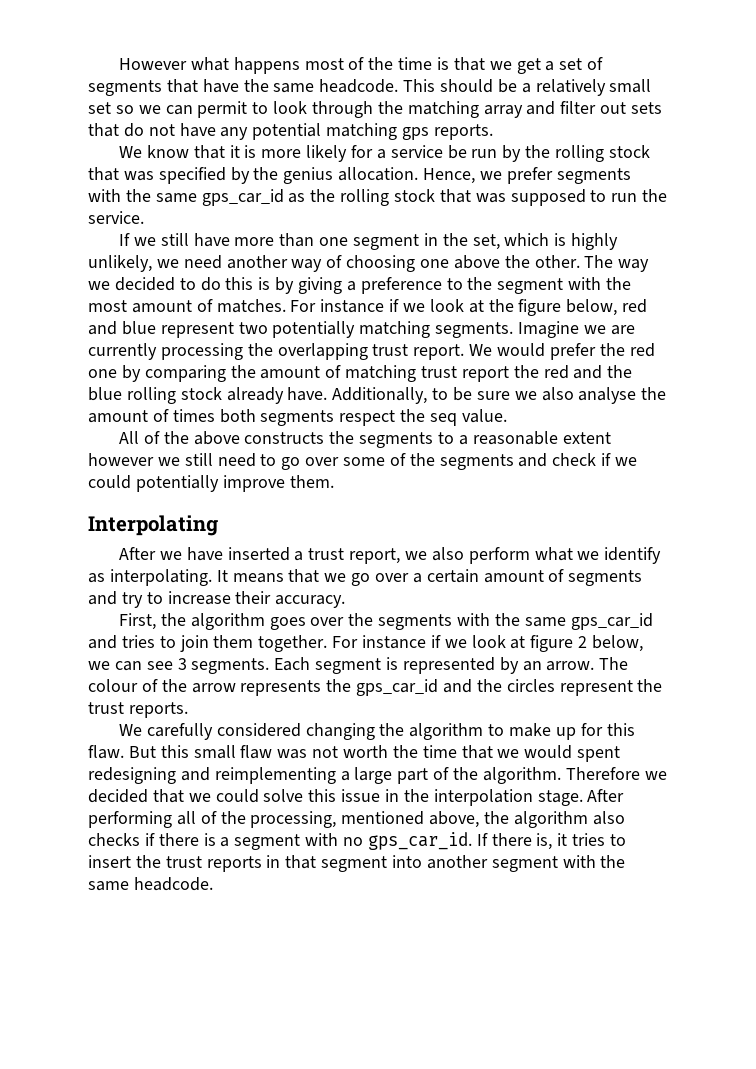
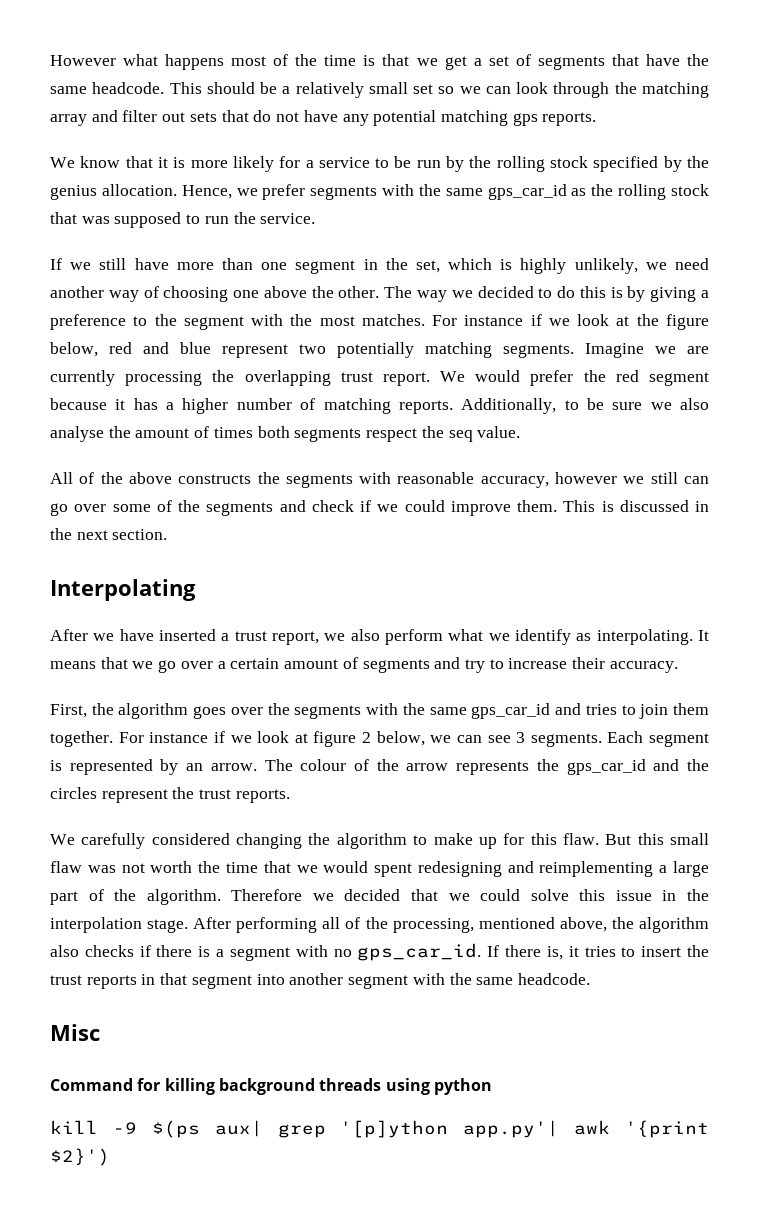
- This should be a relatively small set so we can permit to look through the matching array and filter out sets that do not have any potential matching gps reports.
+ This should be a relatively small set so we can look through the matching array and filter out sets that do not have any potential matching gps reports.
- We know that it is more likely for a service be run by the rolling stock that was specified by the genius allocation.
+ We know that it is more likely for a service to be run by the rolling stock specified by the genius allocation.
- The way we decided to do this is by giving a preference to the segment with the most amount of matches.
+ The way we decided to do this is by giving a preference to the segment with the most matches.
- We would prefer the red one by comparing the amount of matching trust report the red and the blue rolling stock already have.
+ We would prefer the red segment because it has a higher number of matching reports.
- All of the above constructs the segments to a reasonable extent however we still need to go over some of the segments and check if we could potentially improve them.
+ All of the above constructs the segments with reasonable accuracy, however we still can go over some of the segments and check if we could improve them. This is discussed in the next section.
+ Misc
+ Command for killing background threads using python
+ kill -9 $(ps aux| grep '[p]ython app.py'| awk '{print $2}')

